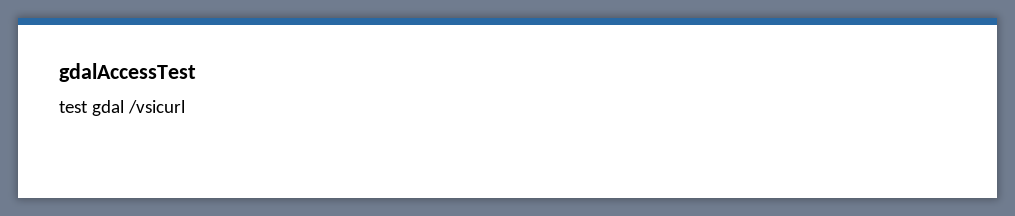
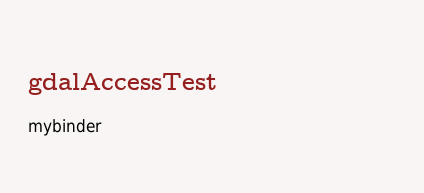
- test gdal /vsicurl
+ mybinder

